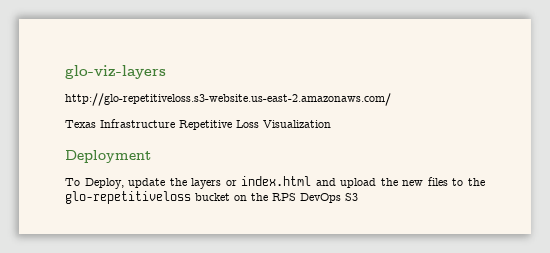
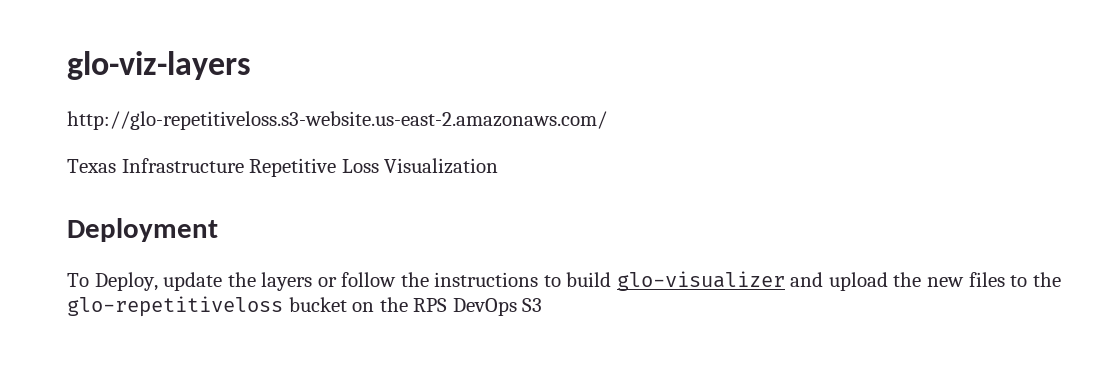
- To Deploy, update the layers or index.html and upload the new files to the glo-repetitiveloss bucket on the RPS DevOps S3
+ To Deploy, update the layers or follow the instructions to build glo-visualizer and upload the new files to the glo-repetitiveloss bucket on the RPS DevOps S3

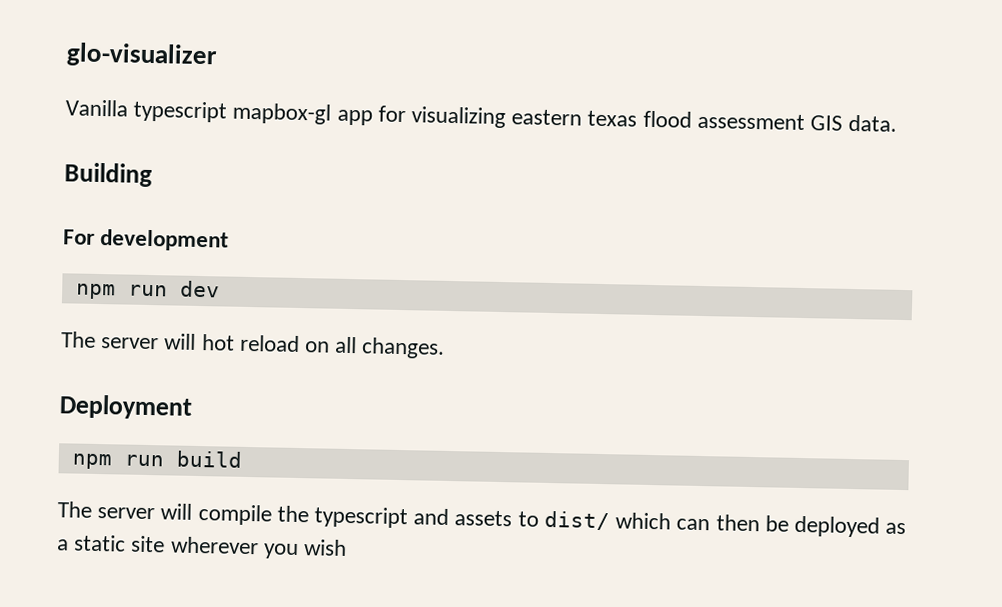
- glo-viz-layers
- http://glo-repetitiveloss.s3-website.us-east-2.amazonaws.com/
- Texas Infrastructure Repetitive Loss Visualization
+ glo-visualizer
+ Vanilla typescript mapbox-gl app for visualizing eastern texas flood assessment GIS data.
+ Building
+ For development
+ npm run dev
+ The server will hot reload on all changes.
  Deployment
- To Deploy, update the layers or follow the instructions to build glo-visualizer and upload the new files to the glo-repetitiveloss bucket on the RPS DevOps S3
+ npm run build
+ The server will compile the typescript and assets to dist/ which can then be deployed as a static site wherever you wish

